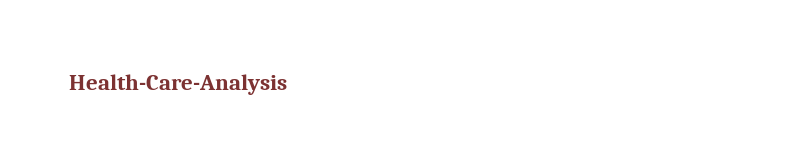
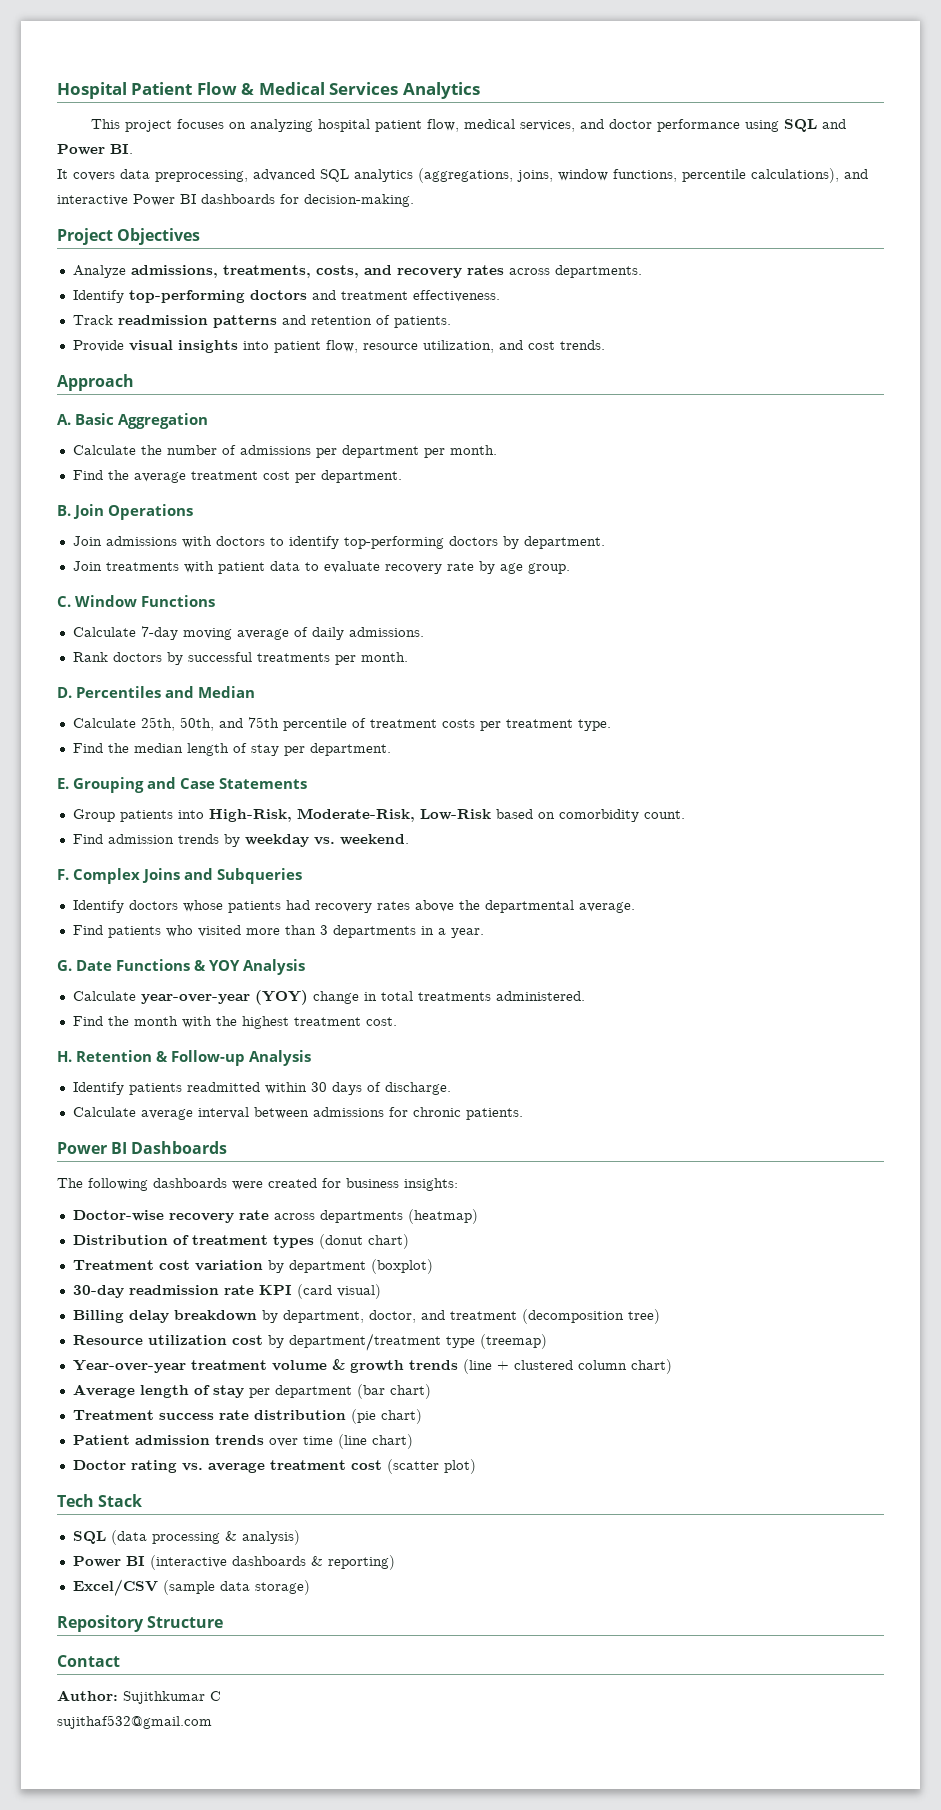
- Health-Care-Analysis
+ Hospital Patient Flow & Medical Services Analytics
+ This project focuses on analyzing hospital patient flow, medical services, and doctor performance using SQL and Power BI.
+ It covers data preprocessing, advanced SQL analytics (aggregations, joins, window functions, percentile calculations), and interactive Power BI dashboards for decision-making.
+ Project Objectives
+ Analyze admissions, treatments, costs, and recovery rates across departments.
+ Identify top-performing doctors and treatment effectiveness.
+ Track readmission patterns and retention of patients.
+ Provide visual insights into patient flow, resource utilization, and cost trends.
+ Approach
+ A. Basic Aggregation
+ Calculate the number of admissions per department per month.
+ Find the average treatment cost per department.
+ B. Join Operations
+ Join admissions with doctors to identify top-performing doctors by department.
+ Join treatments with patient data to evaluate recovery rate by age group.
+ C. Window Functions
+ Calculate 7-day moving average of daily admissions.
+ Rank doctors by successful treatments per month.
+ D. Percentiles and Median
+ Calculate 25th, 50th, and 75th percentile of treatment costs per treatment type.
+ Find the median length of stay per department.
+ E. Grouping and Case Statements
+ Group patients into High-Risk, Moderate-Risk, Low-Risk based on comorbidity count.
+ Find admission trends by weekday vs. weekend.
+ F. Complex Joins and Subqueries
+ Identify doctors whose patients had recovery rates above the departmental average.
+ Find patients who visited more than 3 departments in a year.
+ G. Date Functions & YOY Analysis
+ Calculate year-over-year (YOY) change in total treatments administered.
+ Find the month with the highest treatment cost.
+ H. Retention & Follow-up Analysis
+ Identify patients readmitted within 30 days of discharge.
+ Calculate average interval between admissions for chronic patients.
+ Power BI Dashboards
+ The following dashboards were created for business insights:
+ Doctor-wise recovery rate across departments (heatmap)
+ Distribution of treatment types (donut chart)
+ Treatment cost variation by department (boxplot)
+ 30-day readmission rate KPI (card visual)
+ Billing delay breakdown by department, doctor, and treatment (decomposition tree)
+ Resource utilization cost by department/treatment type (treemap)
+ Year-over-year treatment volume & growth trends (line + clustered column chart)
+ Average length of stay per department (bar chart)
+ Treatment success rate distribution (pie chart)
+ Patient admission trends over time (line chart)
+ Doctor rating vs. average treatment cost (scatter plot)
+ Tech Stack
+ SQL (data processing & analysis)
+ Power BI (interactive dashboards & reporting)
+ Excel/CSV (sample data storage)
+ Repository Structure
+ Contact
+ Author: Sujithkumar C
+ sujithaf532@gmail.com

